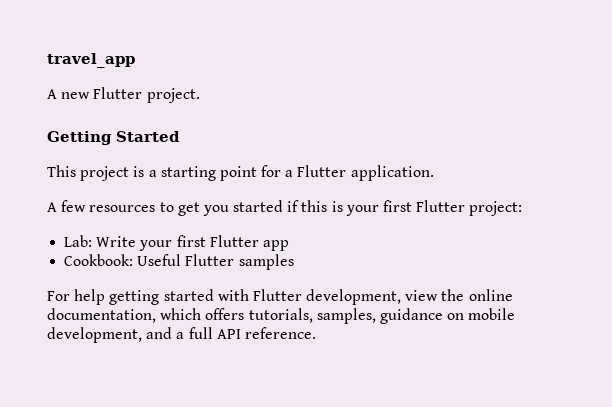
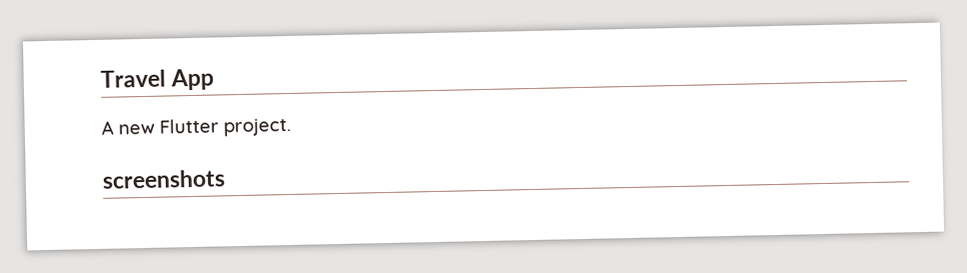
- travel_app
+ Travel App
- Getting Started
- This project is a starting point for a Flutter application.
- A few resources to get you started if this is your first Flutter project:
- Lab: Write your first Flutter app
- Cookbook: Useful Flutter samples
- For help getting started with Flutter development, view the online documentation, which offers tutorials, samples, guidance on mobile development, and a full API reference.
+ screenshots

